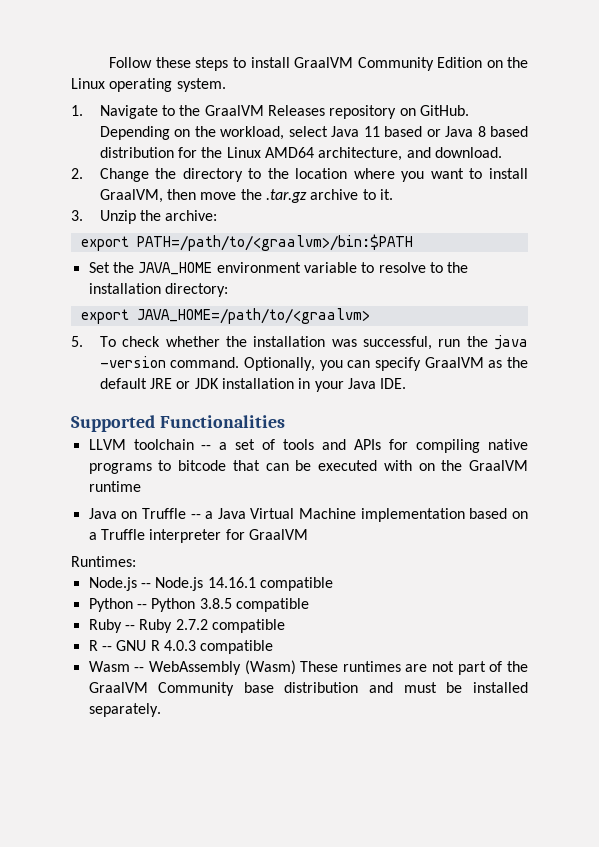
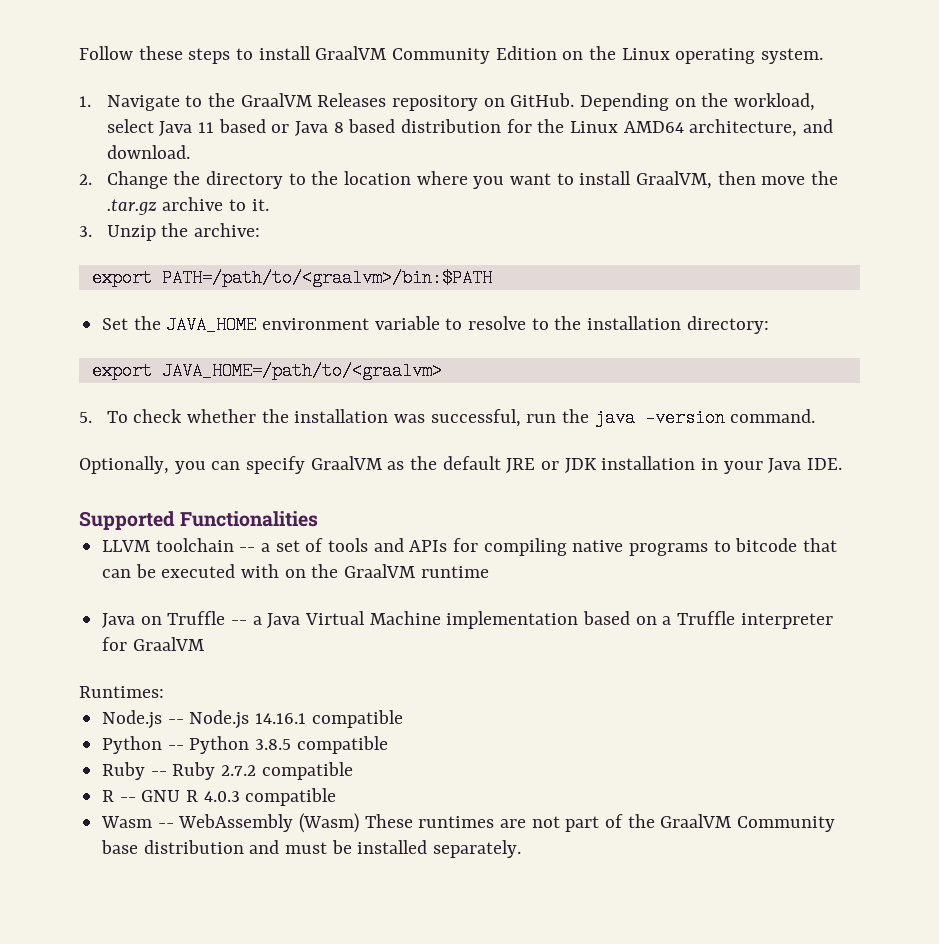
- 5. To check whether the installation was successful, run the java -version command. Optionally, you can specify GraalVM as the default JRE or JDK installation in your Java IDE.
+ 5. To check whether the installation was successful, run the java -version command.
+ Optionally, you can specify GraalVM as the default JRE or JDK installation in your Java IDE.

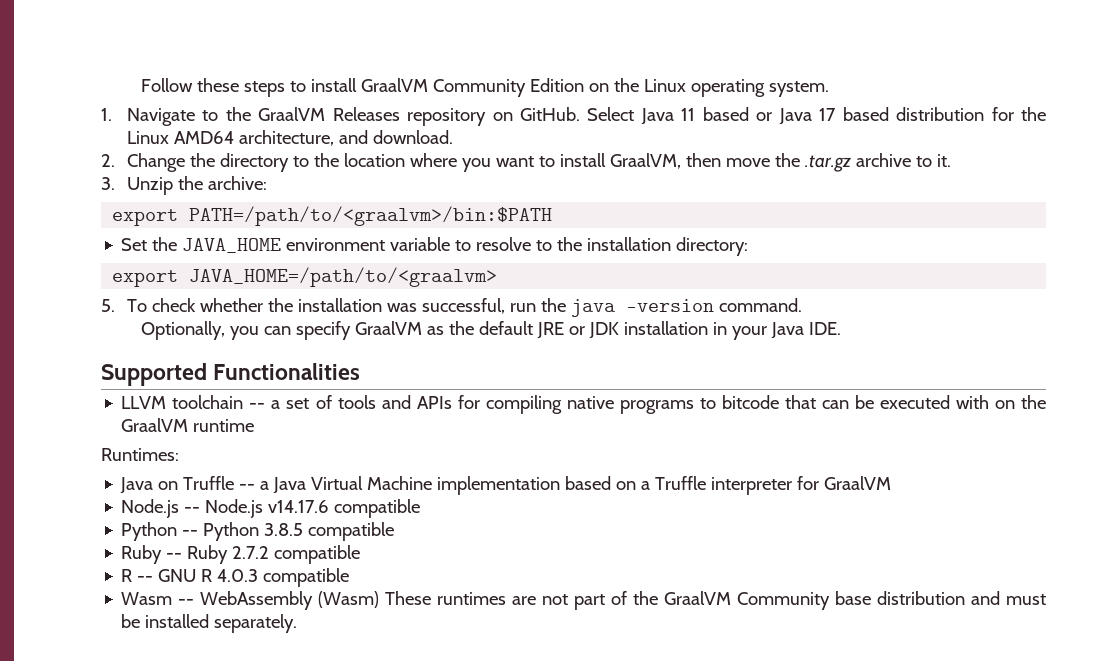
- Depending on the workload, select Java 11 based or Java 8 based distribution for the Linux AMD64 architecture, and download.
+ Select Java 11 based or Java 17 based distribution for the Linux AMD64 architecture, and download.
+ Runtimes:
- Runtimes:
- Node.js -- Node.js 14.16.1 compatible
+ Node.js -- Node.js v14.17.6 compatible

